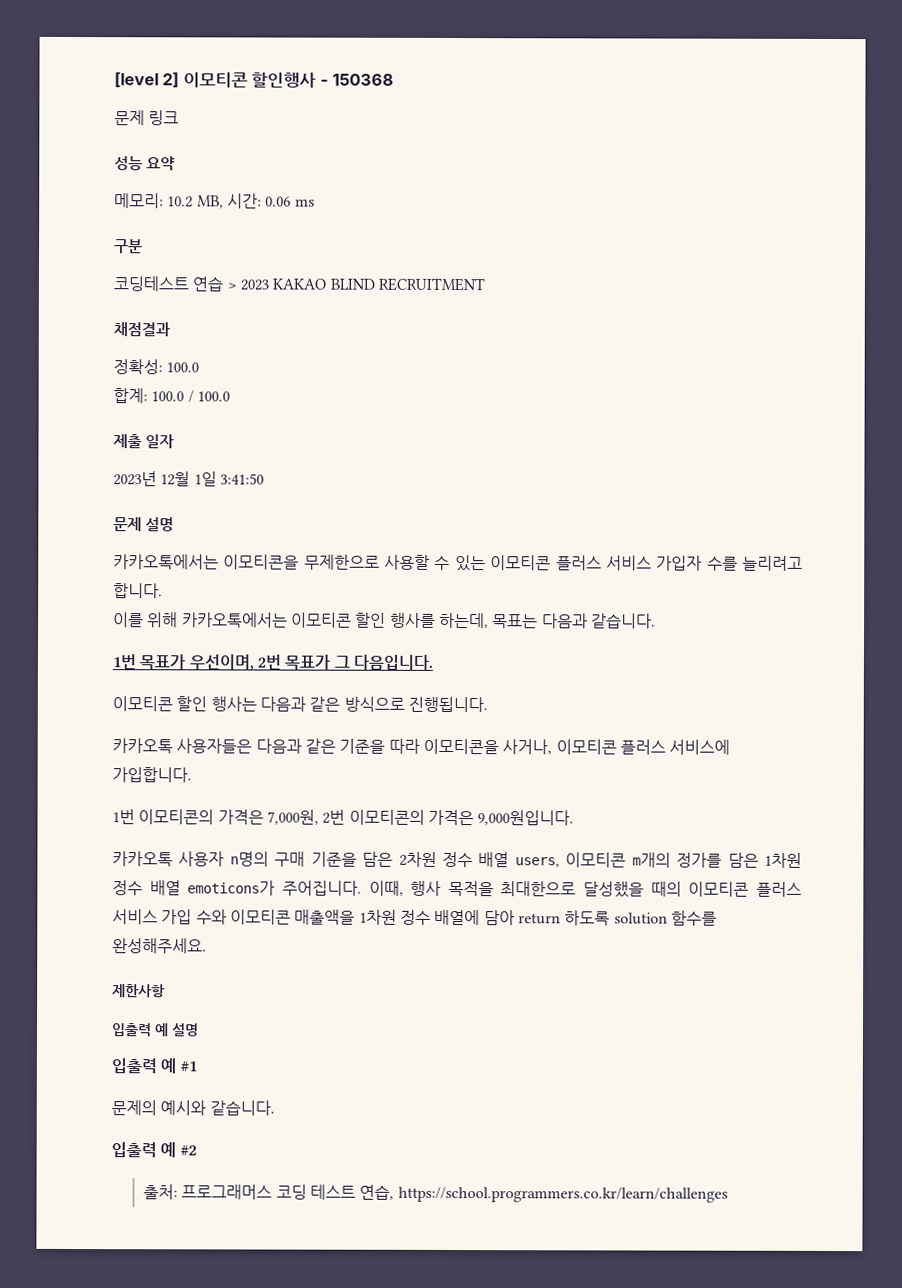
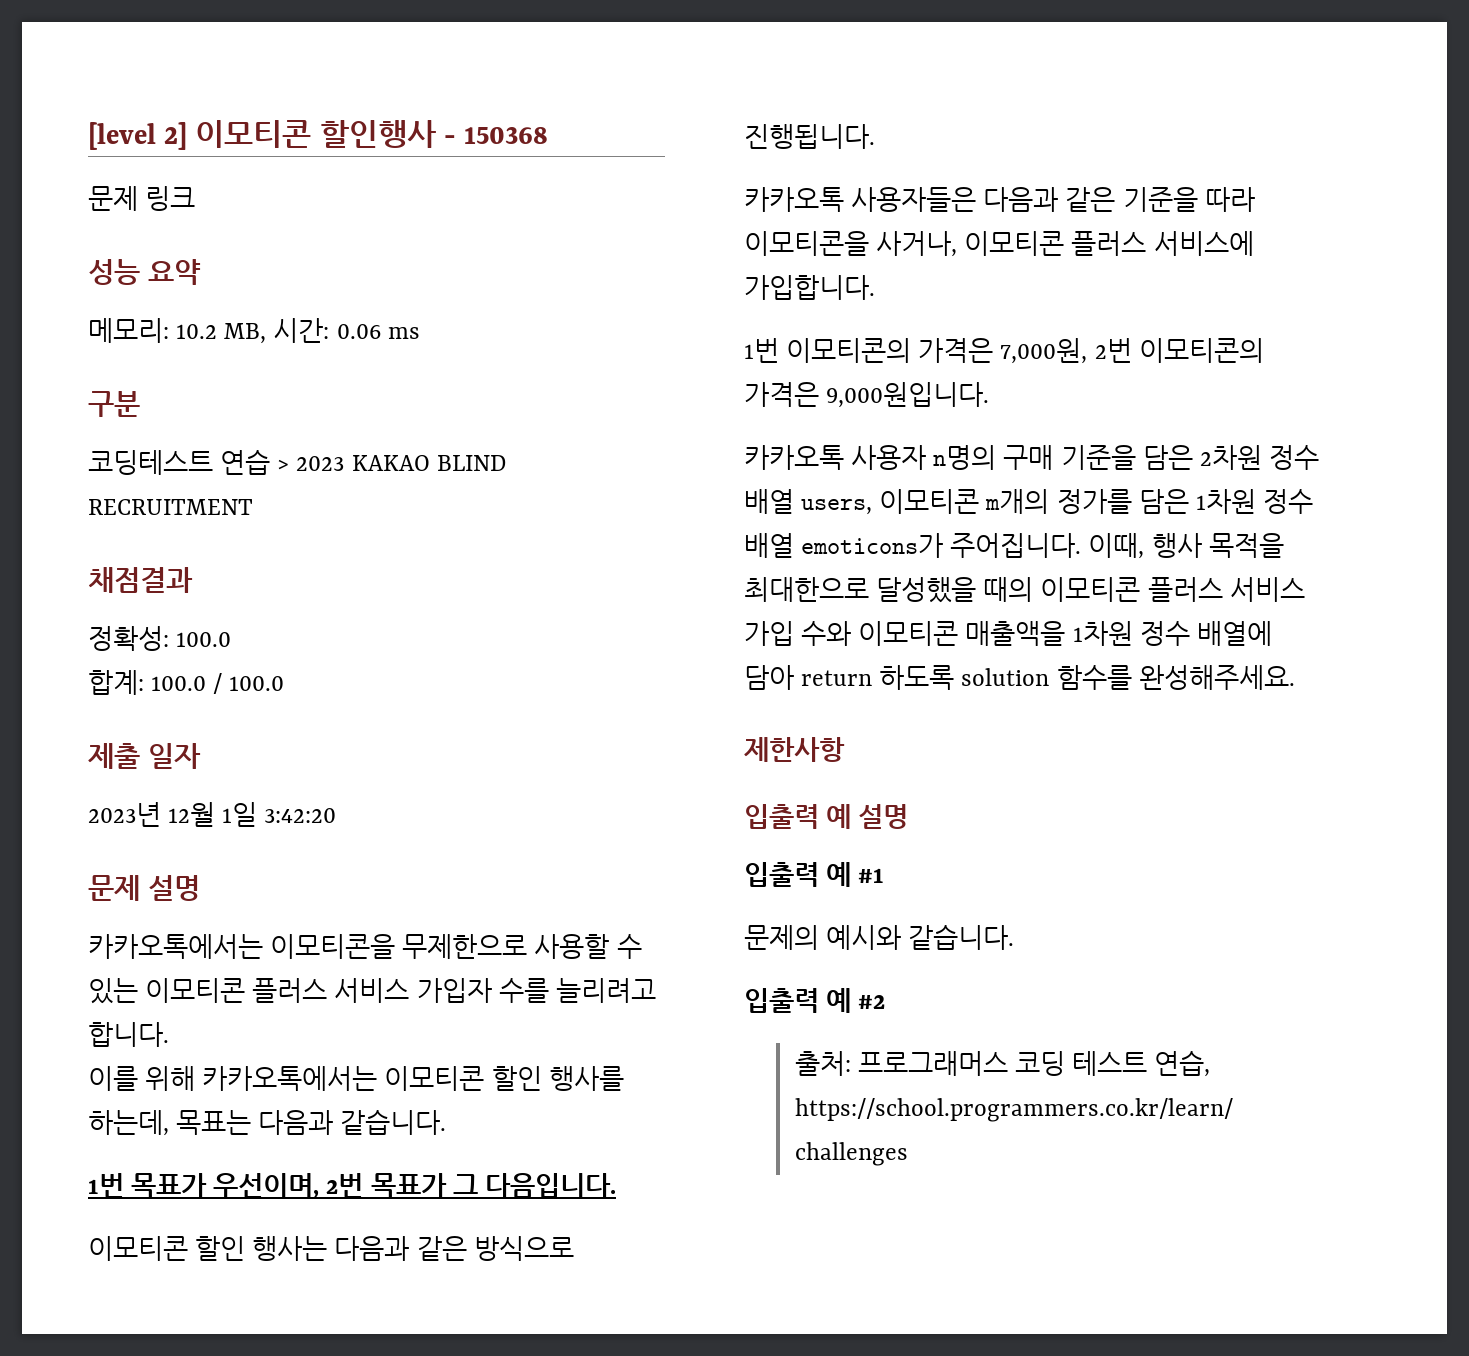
- 2023년 12월 1일 3:41:50
+ 2023년 12월 1일 3:42:20

